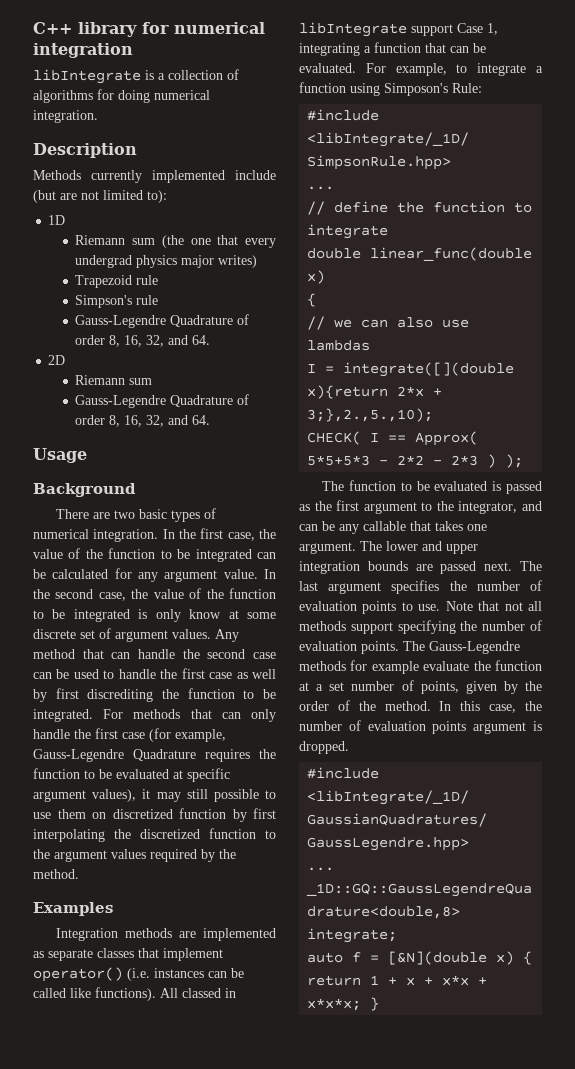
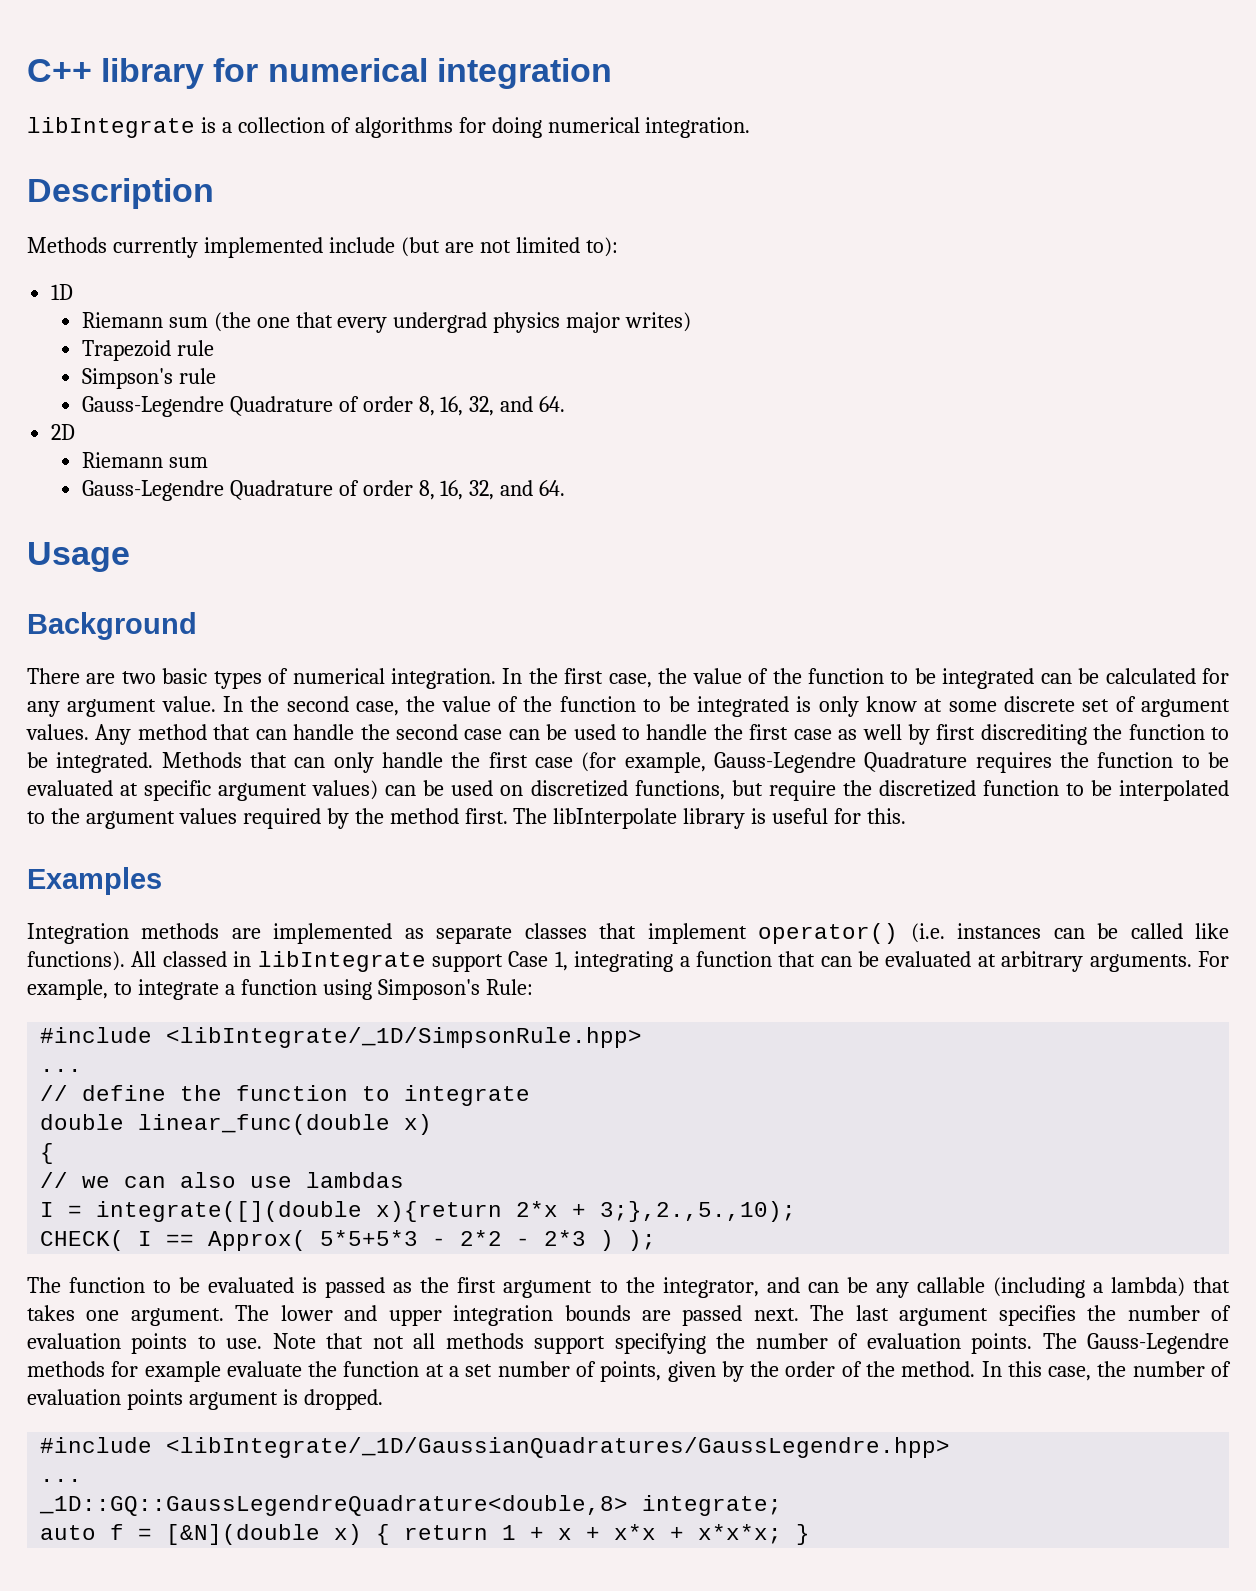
- For methods that can only handle the first case (for example, Gauss-Legendre Quadrature requires the function to be evaluated at specific argument values), it may still possible to use them on discretized function by first interpolating the discretized function to the argument values required by the method.
+ Methods that can only handle the first case (for example, Gauss-Legendre Quadrature requires the function to be evaluated at specific argument values) can be used on discretized functions, but require the discretized function to be interpolated to the argument values required by the method first. The libInterpolate library is useful for this.
- All classed in libIntegrate support Case 1, integrating a function that can be evaluated.
+ All classed in libIntegrate support Case 1, integrating a function that can be evaluated at arbitrary arguments.
- The function to be evaluated is passed as the first argument to the integrator, and can be any callable that takes one argument.
+ The function to be evaluated is passed as the first argument to the integrator, and can be any callable (including a lambda) that takes one argument.

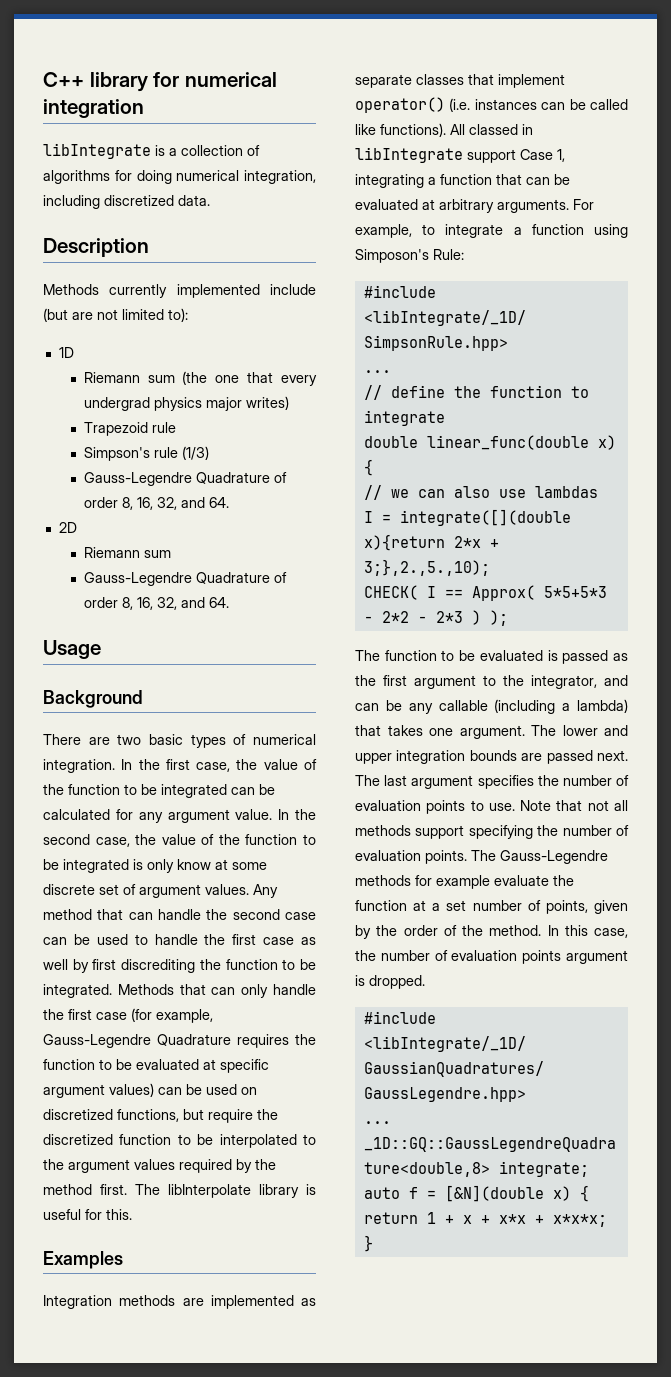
- libIntegrate is a collection of algorithms for doing numerical integration.
+ libIntegrate is a collection of algorithms for doing numerical integration, including discretized data.
- Simpson's rule
+ Simpson's rule (1/3)

